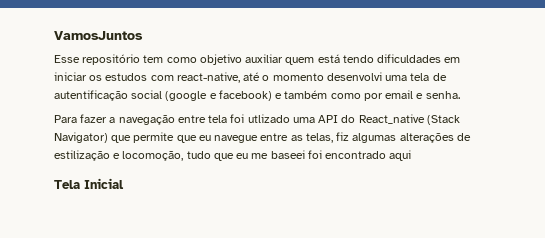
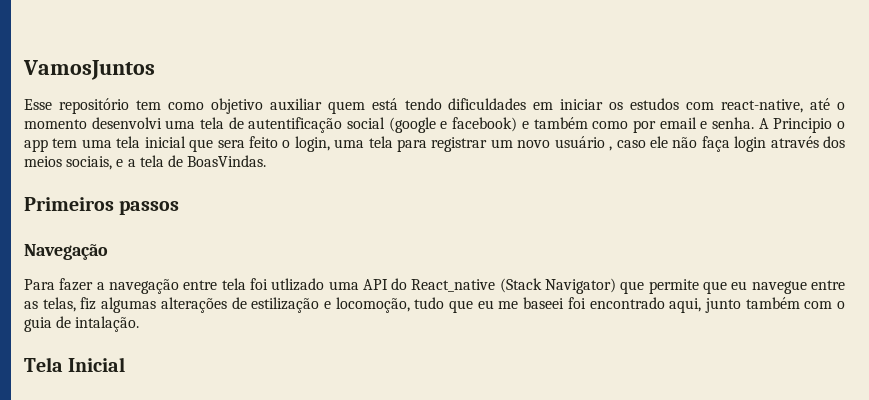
+ A Principio o app tem uma tela inicial que sera feito o login, uma tela para registrar um novo usuário , caso ele não faça login através dos meios sociais, e a tela de BoasVindas.
+ Primeiros passos
+ Navegação
- Para fazer a navegação entre tela foi utlizado uma API do React_native (Stack Navigator) que permite que eu navegue entre as telas, fiz algumas alterações de estilização e locomoção, tudo que eu me baseei foi encontrado aqui
+ Para fazer a navegação entre tela foi utlizado uma API do React_native (Stack Navigator) que permite que eu navegue entre as telas, fiz algumas alterações de estilização e locomoção, tudo que eu me baseei foi encontrado aqui, junto também com o guia de intalação.

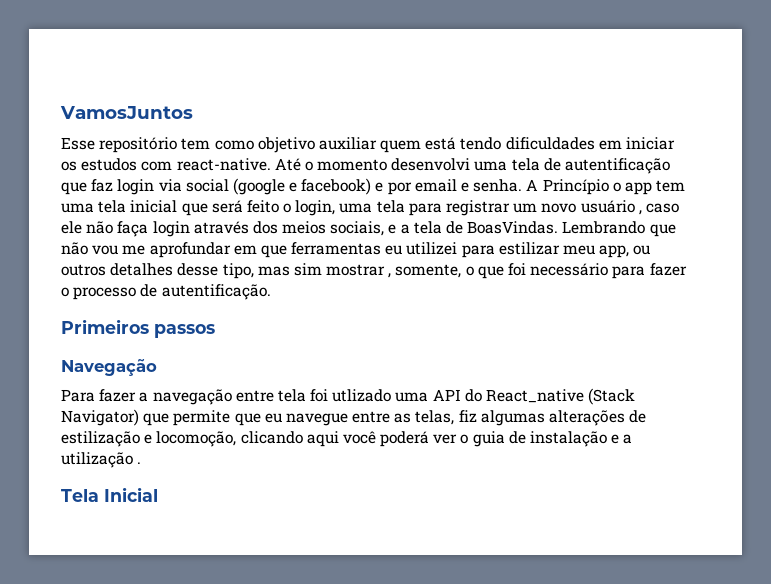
- Esse repositório tem como objetivo auxiliar quem está tendo dificuldades em iniciar os estudos com react-native, até o momento desenvolvi uma tela de autentificação social (google e facebook) e também como por email e senha.
+ Esse repositório tem como objetivo auxiliar quem está tendo dificuldades em iniciar os estudos com react-native. Até o momento desenvolvi uma tela de autentificação que faz login via social (google e facebook) e por email e senha.
- A Principio o app tem uma tela inicial que sera feito o login, uma tela para registrar um novo usuário , caso ele não faça login através dos meios sociais, e a tela de BoasVindas.
+ A Princípio o app tem uma tela inicial que será feito o login, uma tela para registrar um novo usuário , caso ele não faça login através dos meios sociais, e a tela de BoasVindas. Lembrando que não vou me aprofundar em que ferramentas eu utilizei para estilizar meu app, ou outros detalhes desse tipo, mas sim mostrar , somente, o que foi necessário para fazer o processo de autentificação.
- Para fazer a navegação entre tela foi utlizado uma API do React_native (Stack Navigator) que permite que eu navegue entre as telas, fiz algumas alterações de estilização e locomoção, tudo que eu me baseei foi encontrado aqui, junto também com o guia de intalação.
+ Para fazer a navegação entre tela foi utlizado uma API do React_native (Stack Navigator) que permite que eu navegue entre as telas, fiz algumas alterações de estilização e locomoção, clicando aqui você poderá ver o guia de instalação e a utilização .

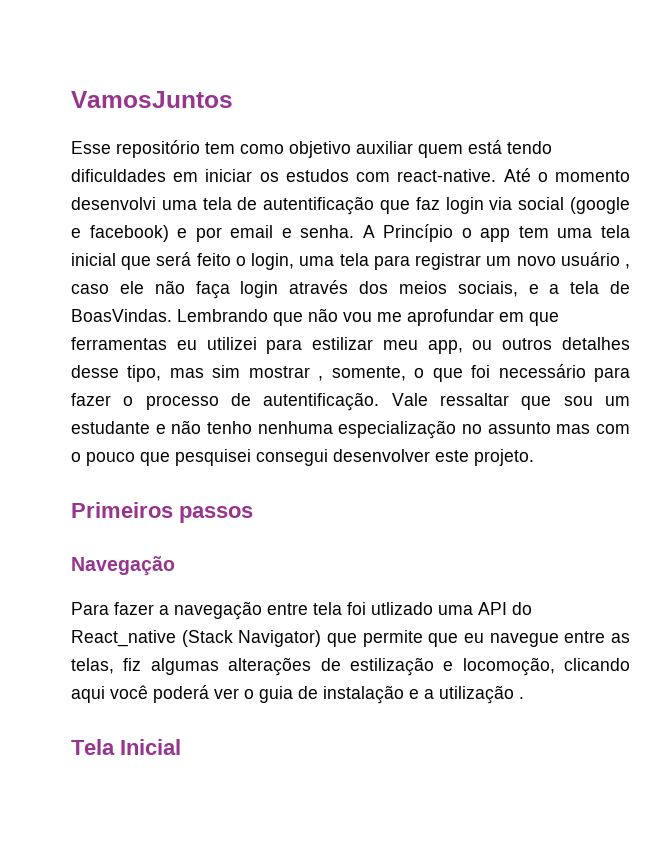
+ Vale ressaltar que sou um estudante e não tenho nenhuma especialização no assunto mas com o pouco que pesquisei consegui desenvolver este projeto.

